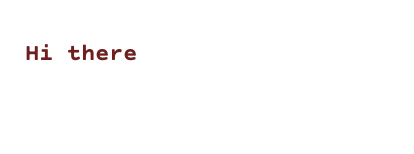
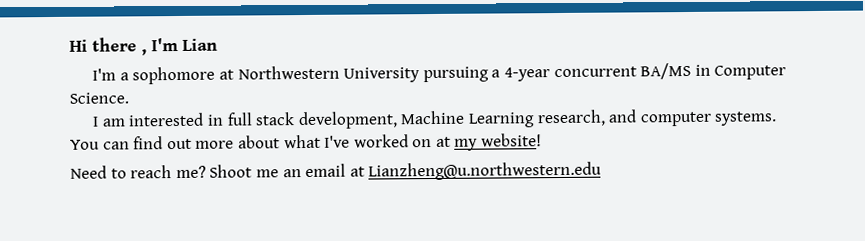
- Hi there
+ Hi there , I'm Lian
+ I'm a sophomore at Northwestern University pursuing a 4-year concurrent BA/MS in Computer Science.
+ I am interested in full stack development, Machine Learning research, and computer systems. You can find out more about what I've worked on at my website!
+ Need to reach me? Shoot me an email at Lianzheng@u.northwestern.edu

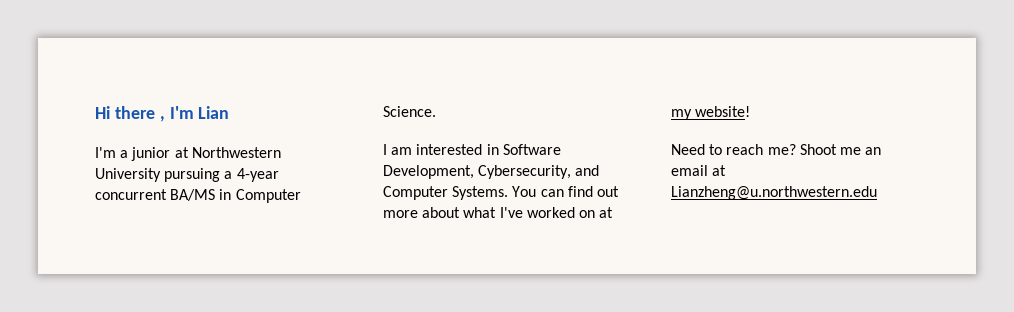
- I'm a sophomore at Northwestern University pursuing a 4-year concurrent BA/MS in Computer Science.
+ I'm a junior at Northwestern University pursuing a 4-year concurrent BA/MS in Computer Science.
- I am interested in full stack development, Machine Learning research, and computer systems.
+ I am interested in Software Development, Cybersecurity, and Computer Systems.

